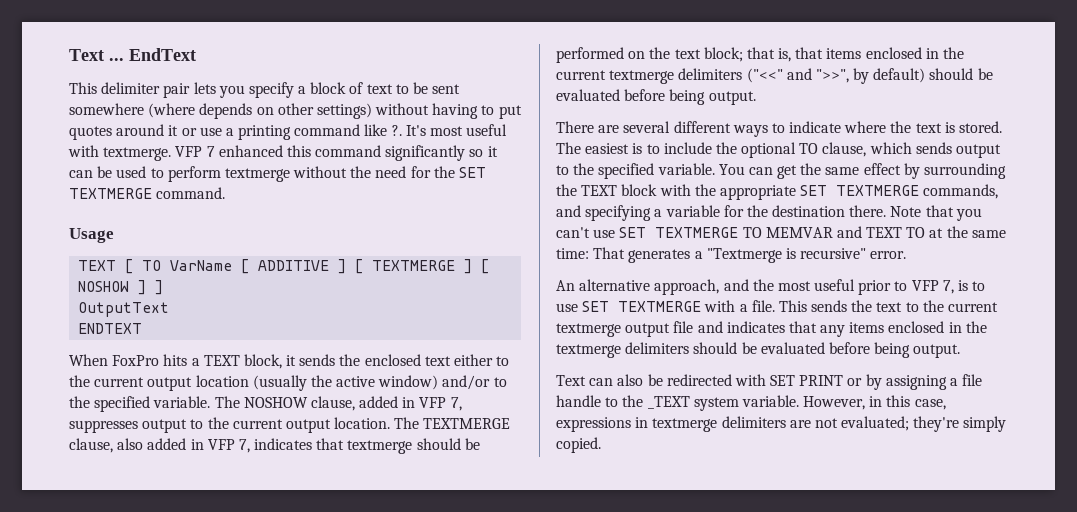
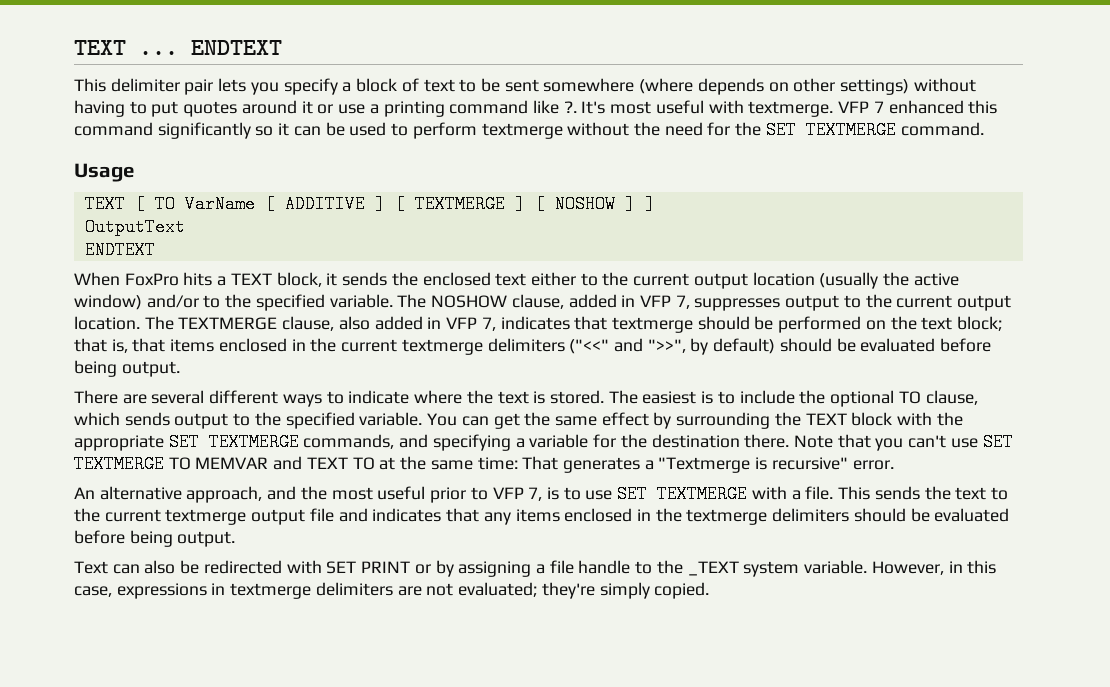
- Text ... EndText
+ TEXT ... ENDTEXT

